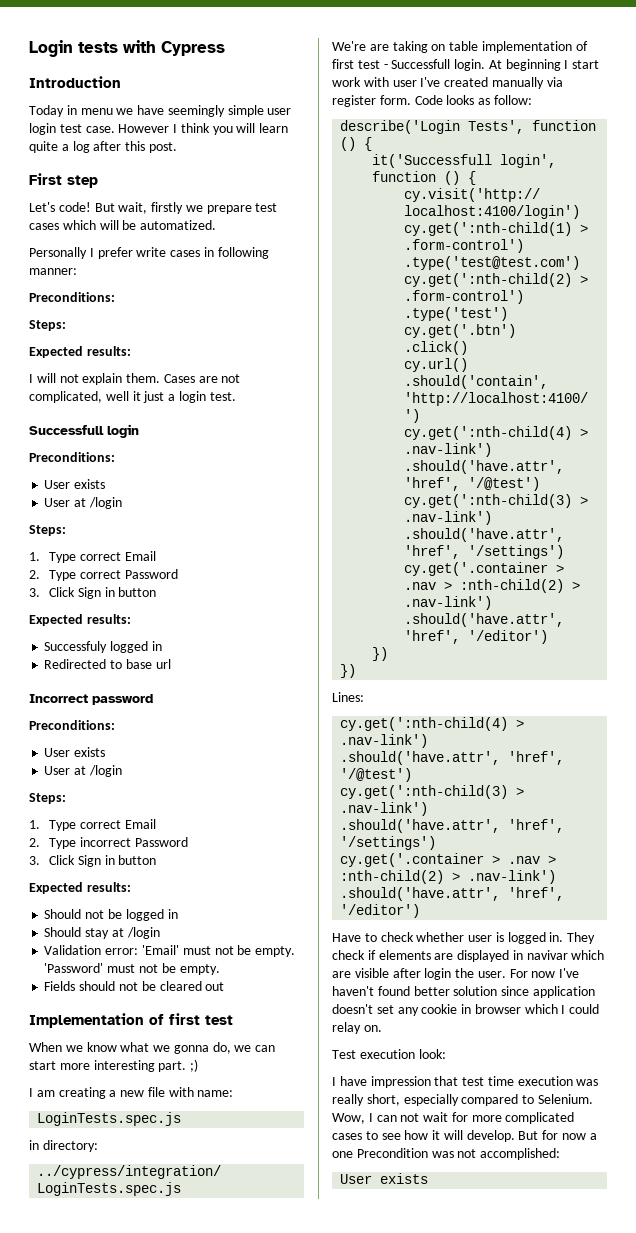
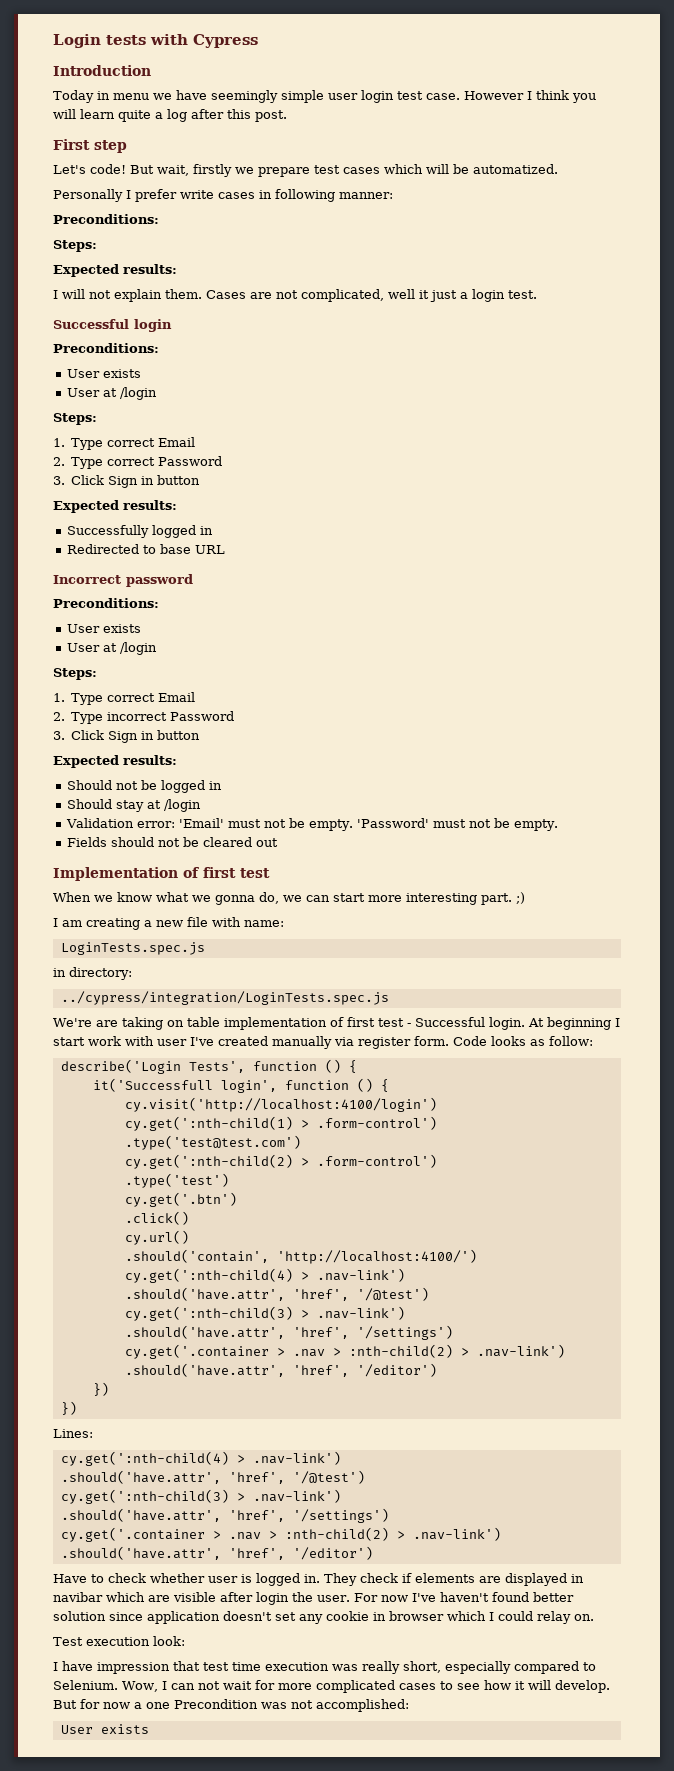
- Successfull login
+ Successful login
- Successfuly logged in
+ Successfully logged in
- Redirected to base url
+ Redirected to base URL
- We're are taking on table implementation of first test - Successfull login.
+ We're are taking on table implementation of first test - Successful login.
- They check if elements are displayed in navivar which are visible after login the user.
+ They check if elements are displayed in navibar which are visible after login the user.

